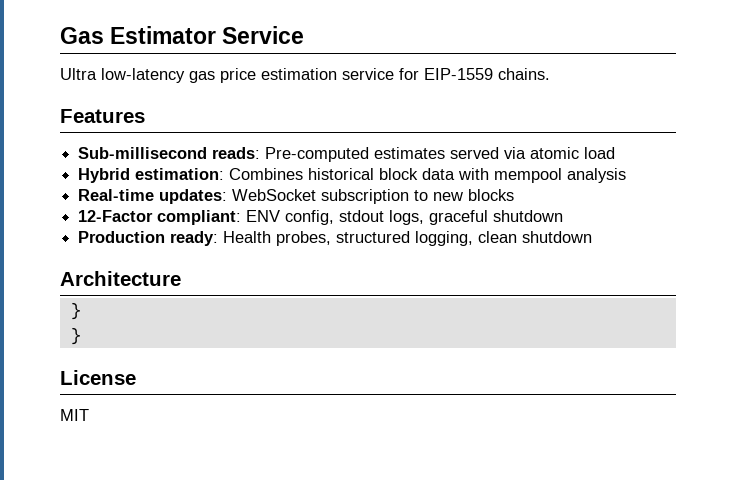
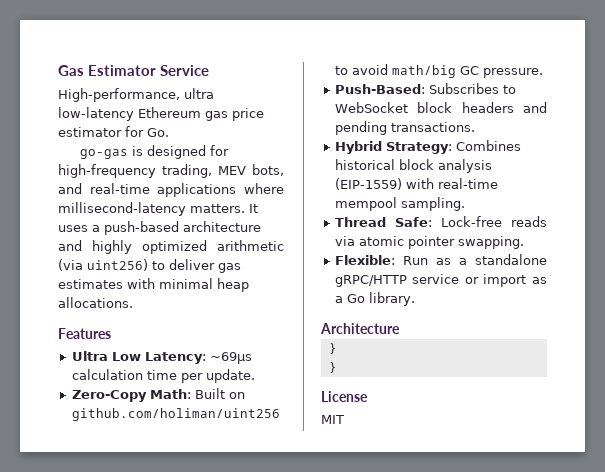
- Ultra low-latency gas price estimation service for EIP-1559 chains.
+ High-performance, ultra low-latency Ethereum gas price estimator for Go.
+ go-gas is designed for high-frequency trading, MEV bots, and real-time applications where millisecond-latency matters. It uses a push-based architecture and highly optimized arithmetic (via uint256) to deliver gas estimates with minimal heap allocations.
  Features
- Sub-millisecond reads: Pre-computed estimates served via atomic load
+ Ultra Low Latency: ~69µs calculation time per update.
+ Zero-Copy Math: Built on github.com/holiman/uint256 to avoid math/big GC pressure.
+ Push-Based: Subscribes to WebSocket block headers and pending transactions.
- Hybrid estimation: Combines historical block data with mempool analysis
- Real-time updates: WebSocket subscription to new blocks
- 12-Factor compliant: ENV config, stdout logs, graceful shutdown
- Production ready: Health probes, structured logging, clean shutdown
+ Hybrid Strategy: Combines historical block analysis (EIP-1559) with real-time mempool sampling.
+ Thread Safe: Lock-free reads via atomic pointer swapping.
+ Flexible: Run as a standalone gRPC/HTTP service or import as a Go library.

